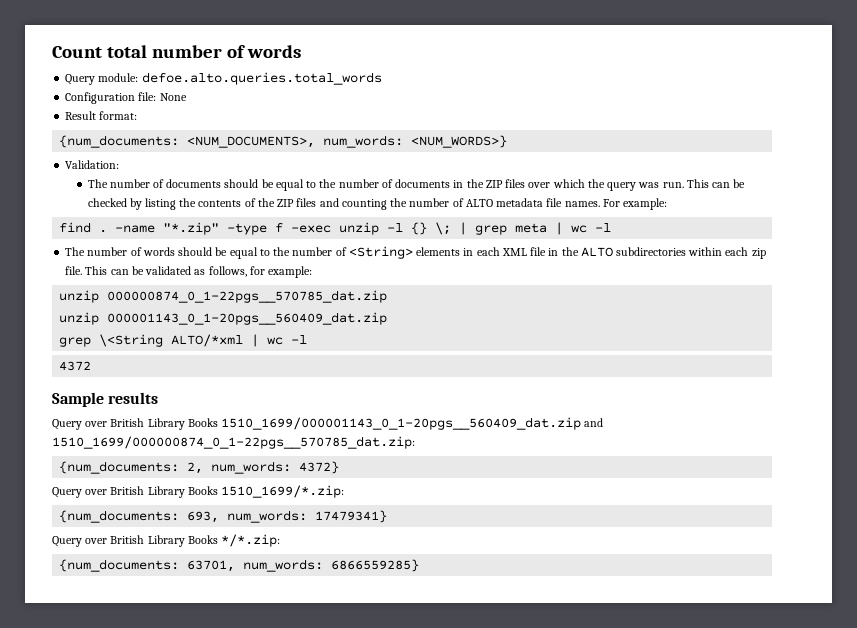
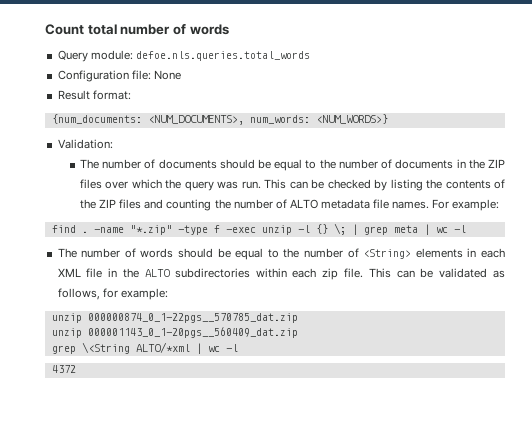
- Query module: defoe.alto.queries.total_words
+ Query module: defoe.nls.queries.total_words
- Sample results
- Query over British Library Books 1510_1699/000001143_0_1-20pgs__560409_dat.zip and 1510_1699/000000874_0_1-22pgs__570785_dat.zip:
- {num_documents: 2, num_words: 4372}
- Query over British Library Books 1510_1699/*.zip:
- {num_documents: 693, num_words: 17479341}
- Query over British Library Books */*.zip:
- {num_documents: 63701, num_words: 6866559285}

